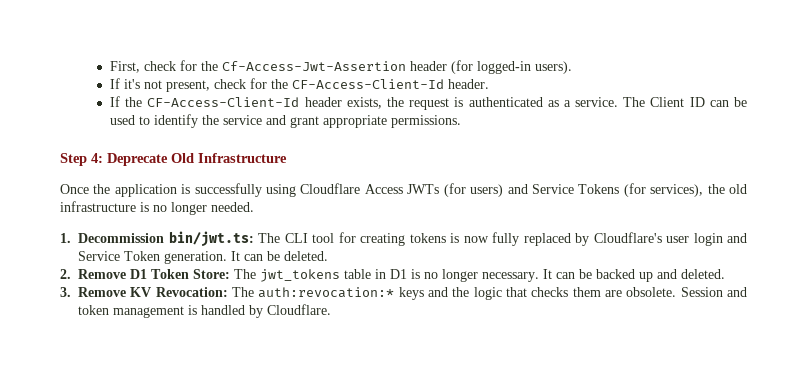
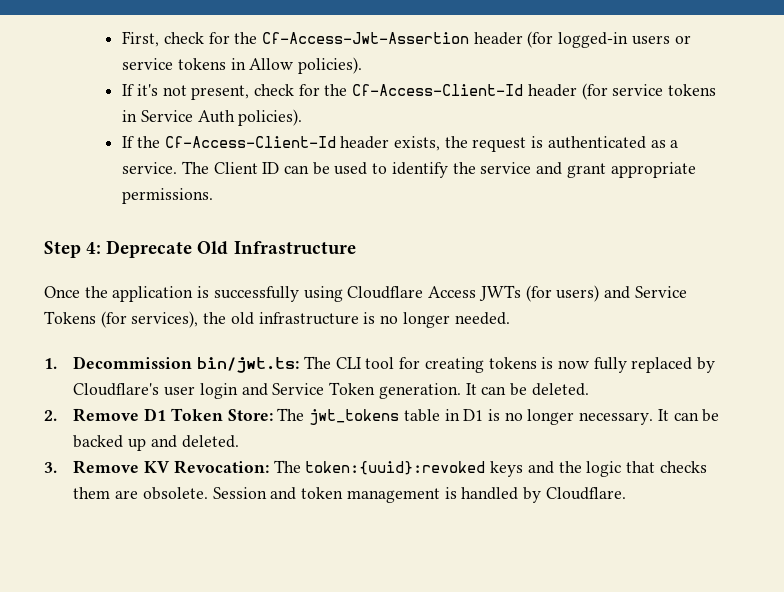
- First, check for the Cf-Access-Jwt-Assertion header (for logged-in users).
+ First, check for the Cf-Access-Jwt-Assertion header (for logged-in users or service tokens in Allow policies).
- If it's not present, check for the CF-Access-Client-Id header.
+ If it's not present, check for the Cf-Access-Client-Id header (for service tokens in Service Auth policies).
- If the CF-Access-Client-Id header exists, the request is authenticated as a service.
+ If the Cf-Access-Client-Id header exists, the request is authenticated as a service.
- 3. Remove KV Revocation: The auth:revocation:* keys and the logic that checks them are obsolete.
+ 3. Remove KV Revocation: The token:{uuid}:revoked keys and the logic that checks them are obsolete.

